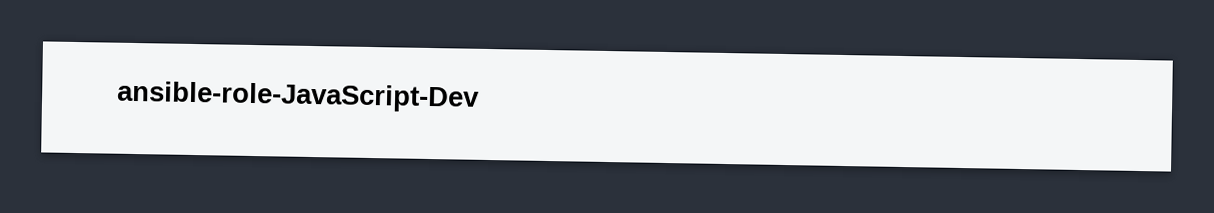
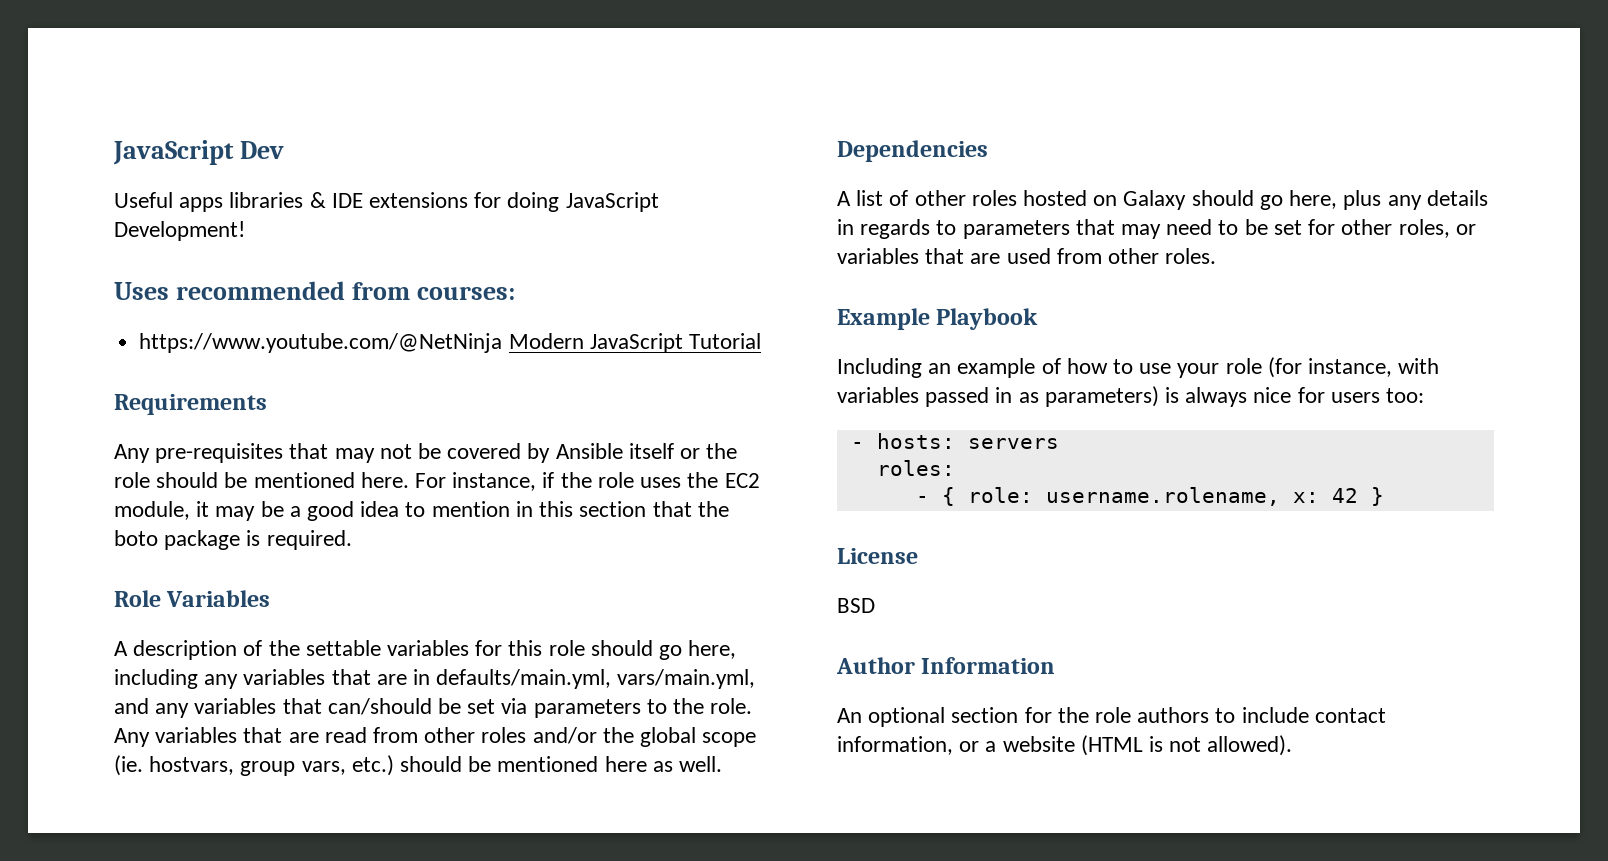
- ansible-role-JavaScript-Dev
+ JavaScript Dev
+ Useful apps libraries & IDE extensions for doing JavaScript Development!
+ Uses recommended from courses:
+ https://www.youtube.com/@NetNinja Modern JavaScript Tutorial
+ Requirements
+ Any pre-requisites that may not be covered by Ansible itself or the role should be mentioned here. For instance, if the role uses the EC2 module, it may be a good idea to mention in this section that the boto package is required.
+ Role Variables
+ A description of the settable variables for this role should go here, including any variables that are in defaults/main.yml, vars/main.yml, and any variables that can/should be set via parameters to the role. Any variables that are read from other roles and/or the global scope (ie. hostvars, group vars, etc.) should be mentioned here as well.
+ Dependencies
+ A list of other roles hosted on Galaxy should go here, plus any details in regards to parameters that may need to be set for other roles, or variables that are used from other roles.
+ Example Playbook
+ Including an example of how to use your role (for instance, with variables passed in as parameters) is always nice for users too:
+ - hosts: servers
+ roles:
+ - { role: username.rolename, x: 42 }
+ License
+ BSD
+ Author Information
+ An optional section for the role authors to include contact information, or a website (HTML is not allowed).

